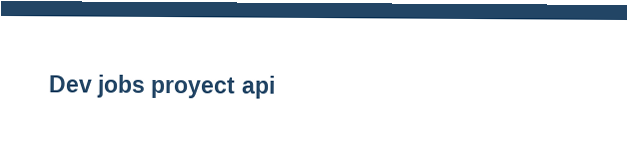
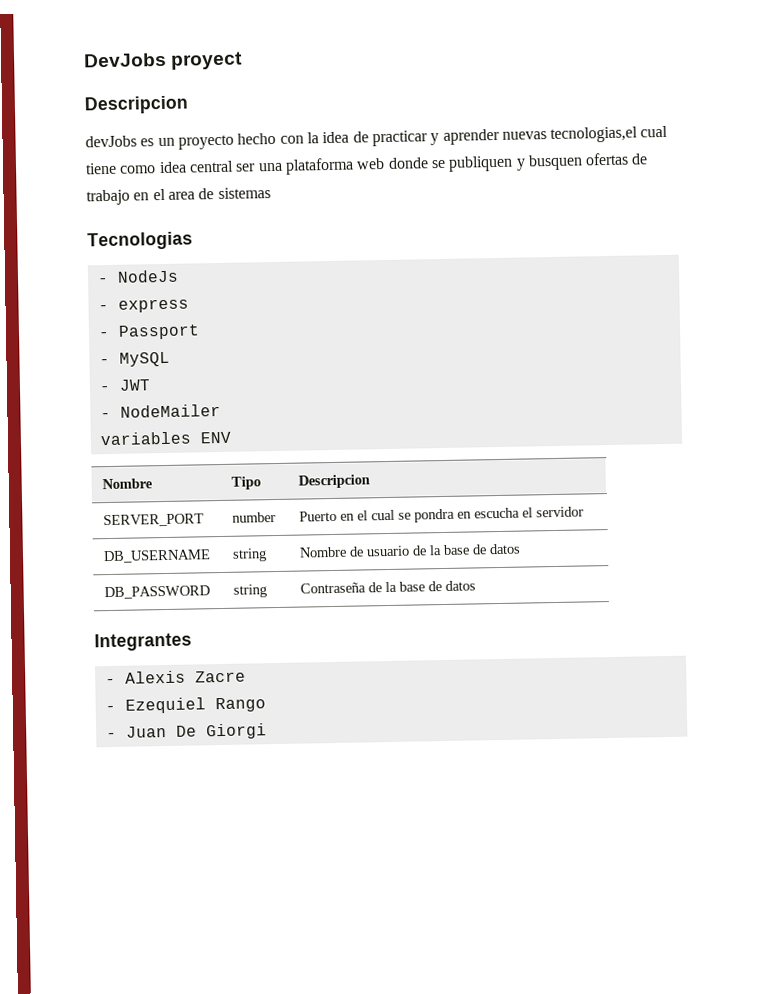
- Dev jobs proyect api
+ DevJobs proyect
+ Descripcion
+ devJobs es un proyecto hecho con la idea de practicar y aprender nuevas tecnologias,el cual tiene como idea central ser una plataforma web donde se publiquen y busquen ofertas de trabajo en el area de sistemas
+ Tecnologias
+ - NodeJs
+ - express
+ - Passport
+ - MySQL
+ - JWT
+ - NodeMailer
+ variables ENV
+ Nombre | Tipo | Descripcion
+ SERVER_PORT | number | Puerto en el cual se pondra en escucha el servidor
+ DB_USERNAME | string | Nombre de usuario de la base de datos
+ DB_PASSWORD | string | Contraseña de la base de datos
+ Integrantes
+ - Alexis Zacre
+ - Ezequiel Rango
+ - Juan De Giorgi

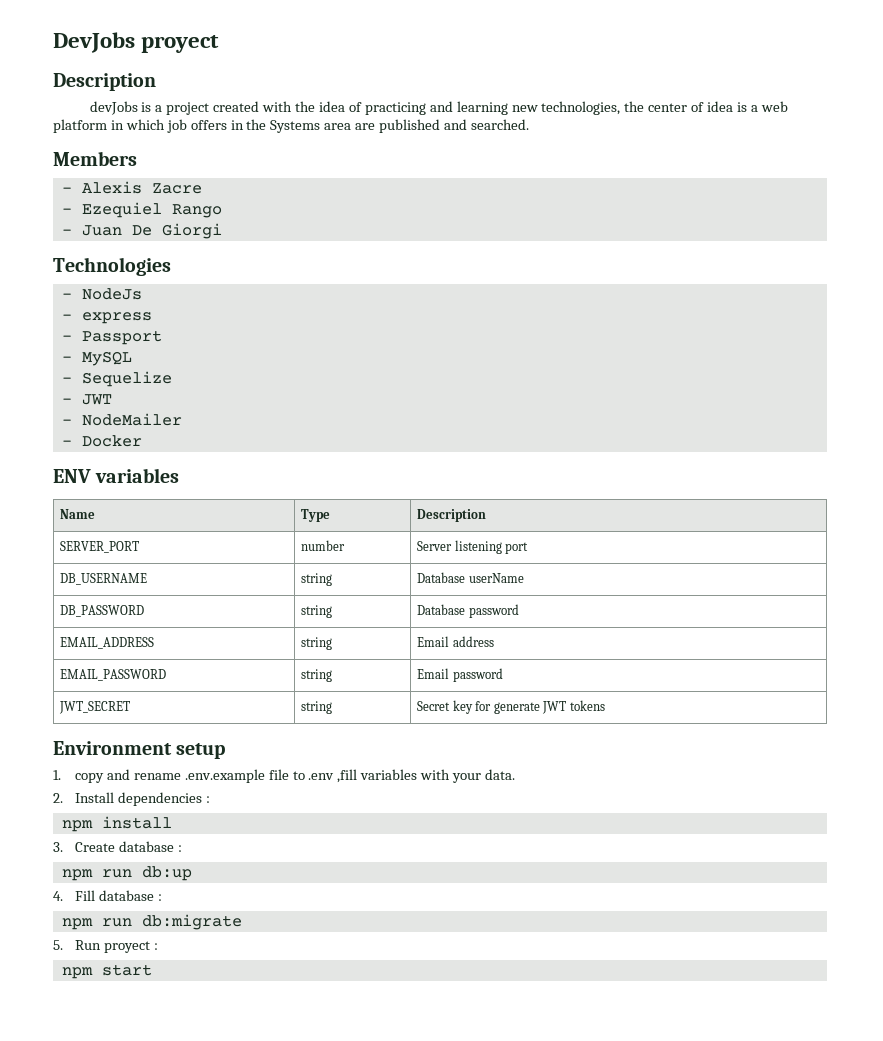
  DevJobs proyect
- Descripcion
+ Description
- devJobs es un proyecto hecho con la idea de practicar y aprender nuevas tecnologias,el cual tiene como idea central ser una plataforma web donde se publiquen y busquen ofertas de trabajo en el area de sistemas
- Tecnologias
+ devJobs is a project created with the idea of practicing and learning new technologies, the center of idea is a web platform in which job offers in the Systems area are published and searched.
+ Members
+ - Alexis Zacre
+ - Ezequiel Rango
+ - Juan De Giorgi
+ Technologies
+ - Sequelize
- variables ENV
- Nombre | Tipo | Descripcion
- SERVER_PORT | number | Puerto en el cual se pondra en escucha el servidor
- DB_USERNAME | string | Nombre de usuario de la base de datos
- DB_PASSWORD | string | Contraseña de la base de datos
- Integrantes
- - Alexis Zacre
- - Ezequiel Rango
- - Juan De Giorgi
+ - Docker
+ ENV variables
+ Name | Type | Description
+ SERVER_PORT | number | Server listening port
+ DB_USERNAME | string | Database userName
+ DB_PASSWORD | string | Database password
+ EMAIL_ADDRESS | string | Email address
+ EMAIL_PASSWORD | string | Email password
+ JWT_SECRET | string | Secret key for generate JWT tokens
+ Environment setup
+ 1. copy and rename .env.example file to .env ,fill variables with your data.
+ 2. Install dependencies :
+ npm install
+ 3. Create database :
+ npm run db:up
+ 4. Fill database :
+ npm run db:migrate
+ 5. Run proyect :
+ npm start

